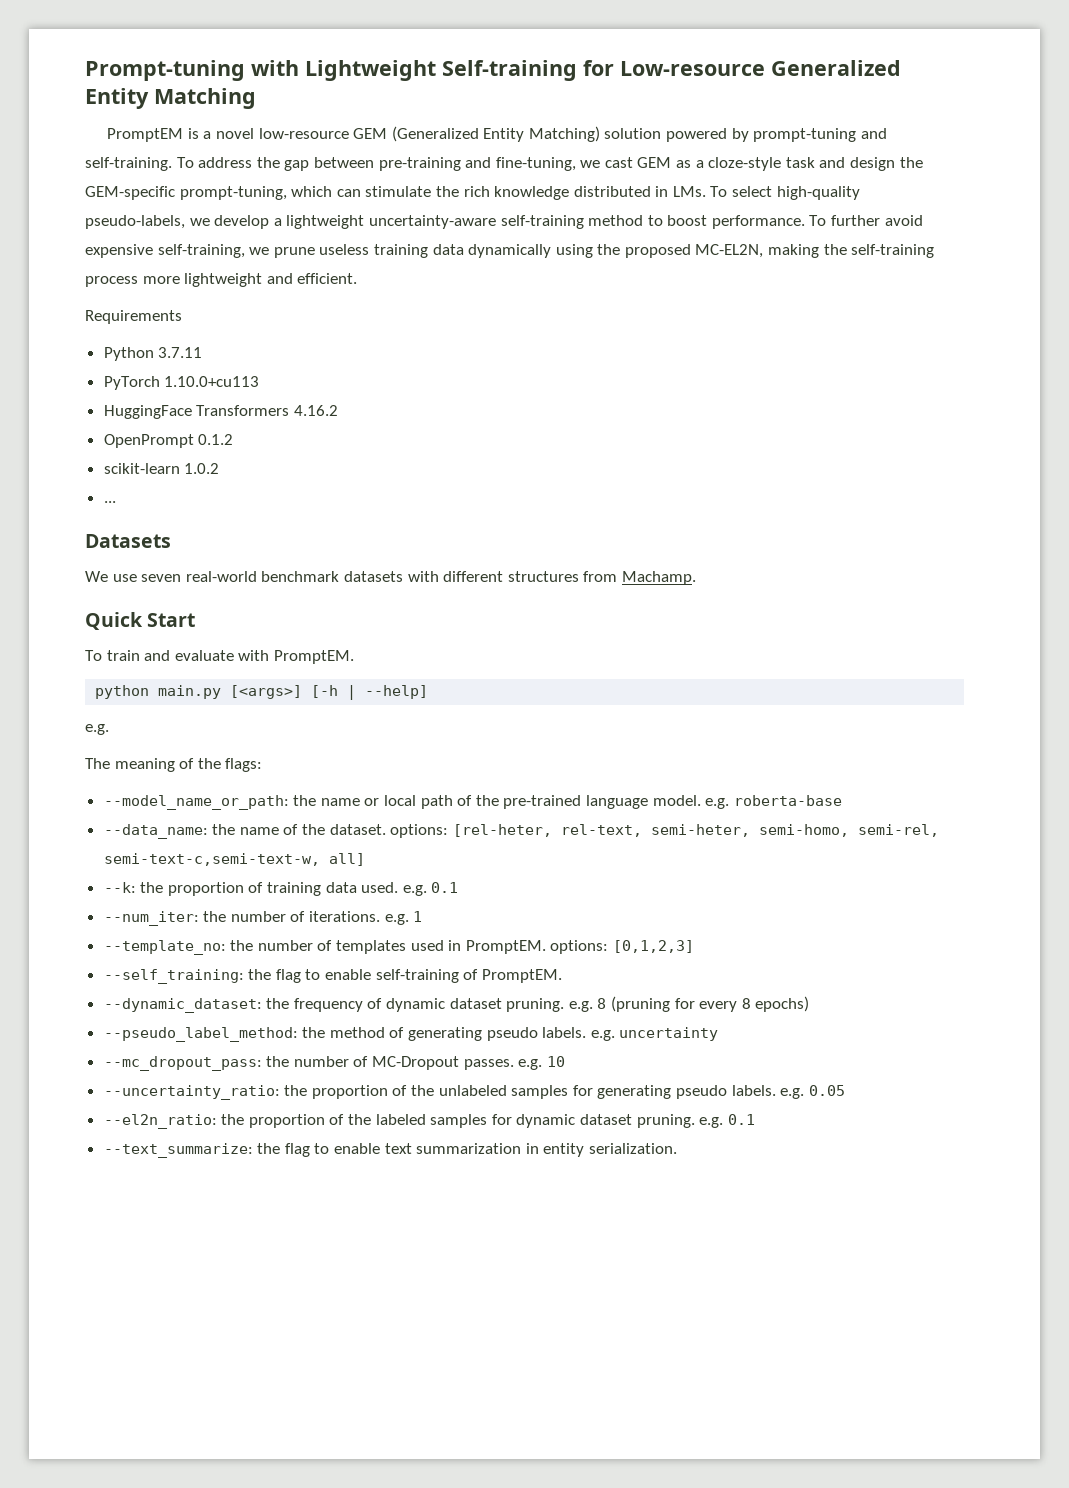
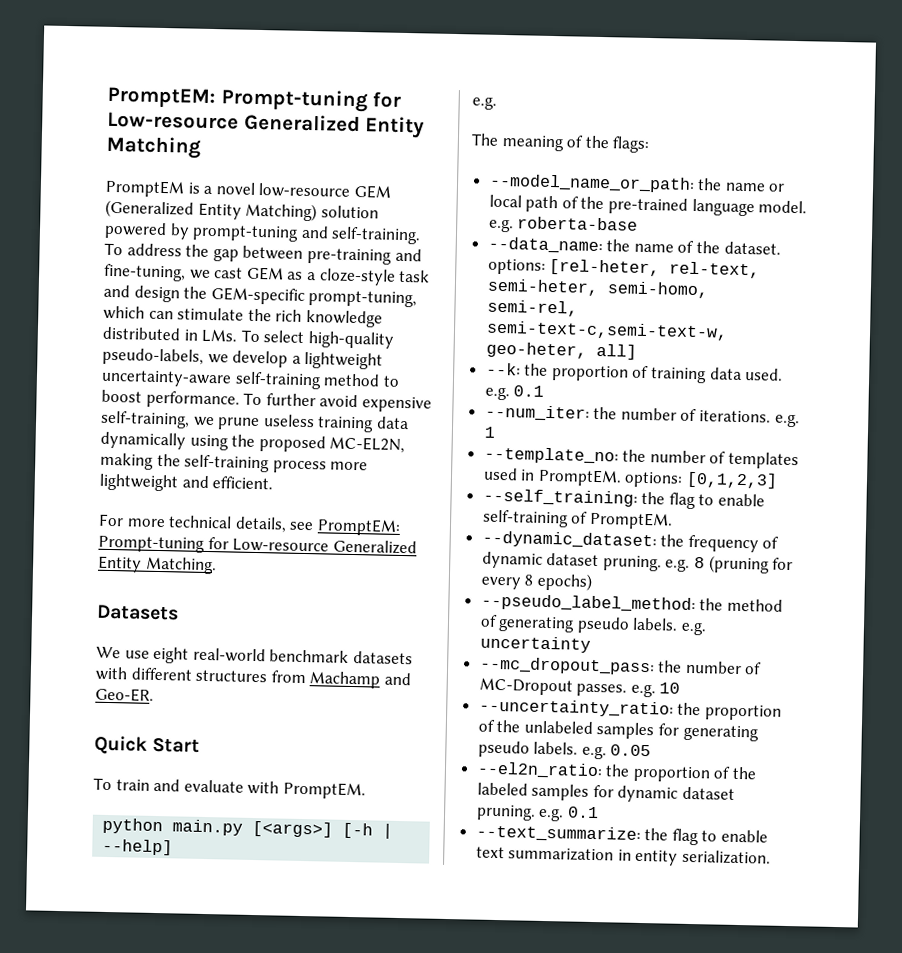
- Prompt-tuning with Lightweight Self-training for Low-resource Generalized Entity Matching
+ PromptEM: Prompt-tuning for Low-resource Generalized Entity Matching
- Requirements
- Python 3.7.11
- PyTorch 1.10.0+cu113
- HuggingFace Transformers 4.16.2
- OpenPrompt 0.1.2
- scikit-learn 1.0.2
- ...
+ For more technical details, see PromptEM: Prompt-tuning for Low-resource Generalized Entity Matching.
- We use seven real-world benchmark datasets with different structures from Machamp.
+ We use eight real-world benchmark datasets with different structures from Machamp and Geo-ER.
- --data_name: the name of the dataset. options: [rel-heter, rel-text, semi-heter, semi-homo, semi-rel, semi-text-c,semi-text-w, all]
+ --data_name: the name of the dataset. options: [rel-heter, rel-text, semi-heter, semi-homo, semi-rel, semi-text-c,semi-text-w, geo-heter, all]

